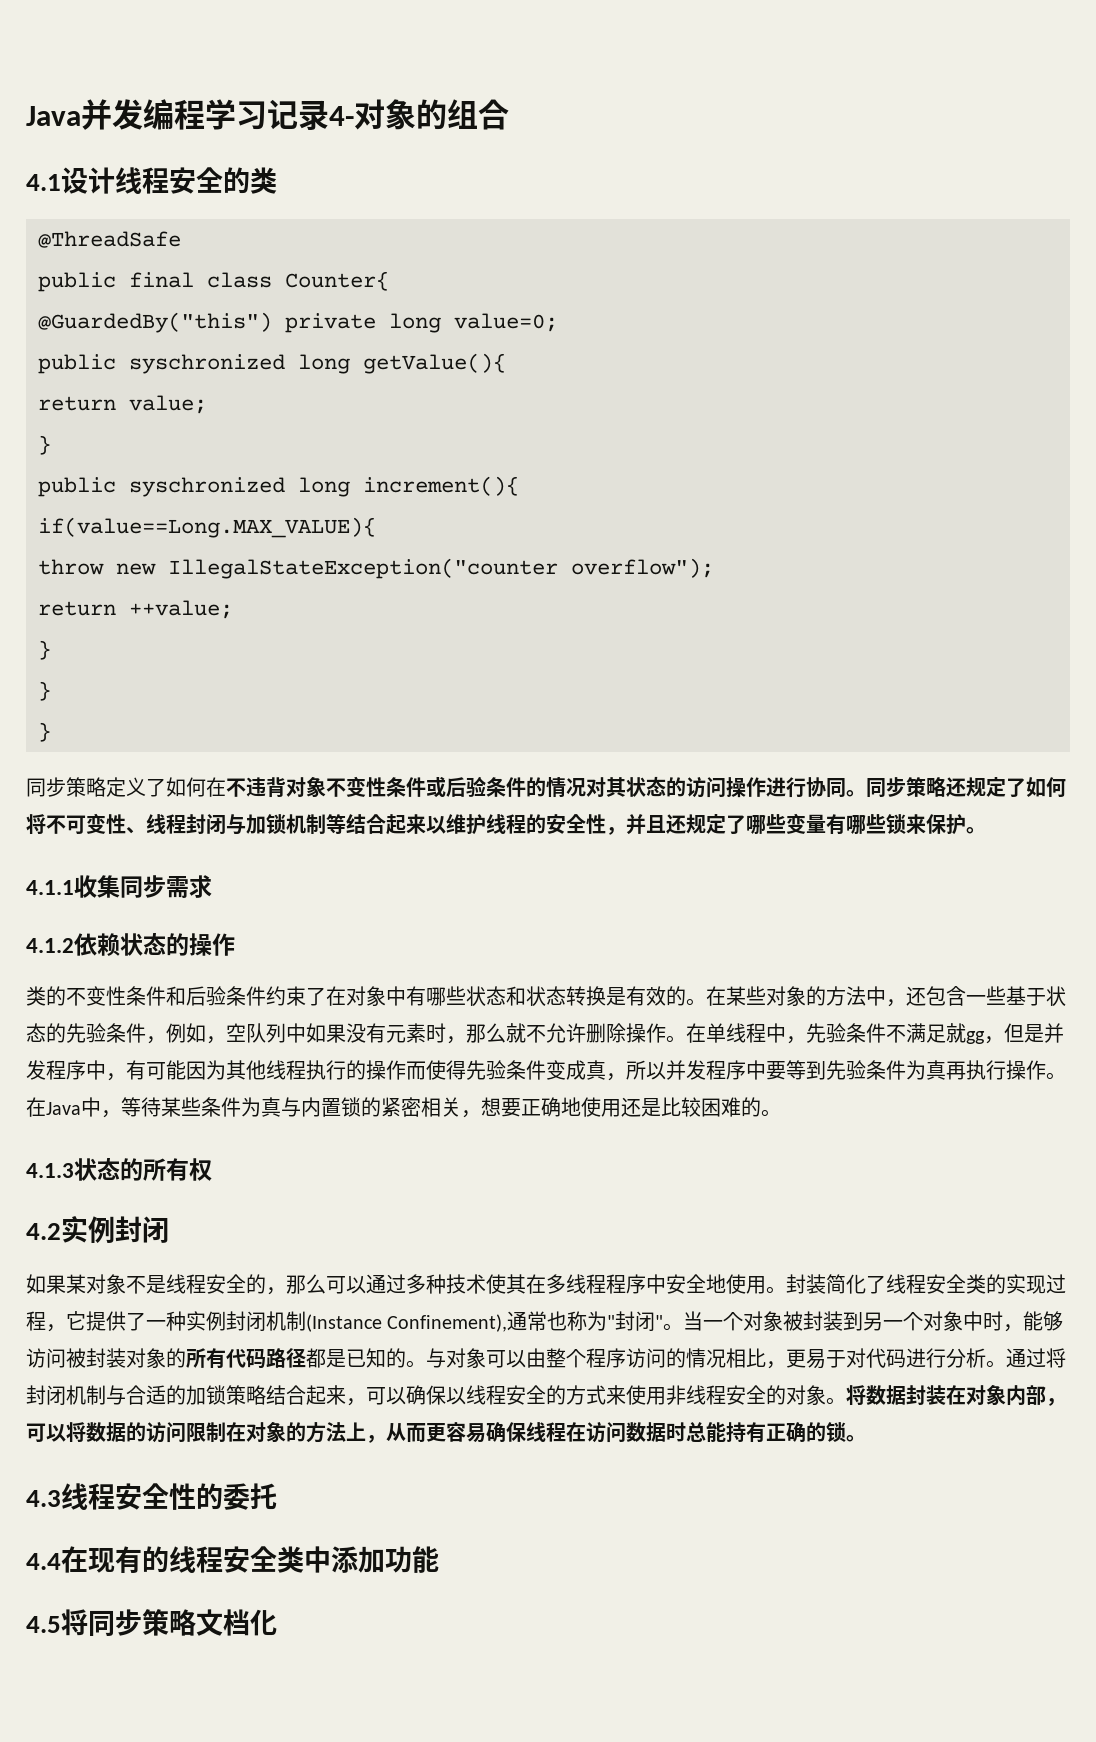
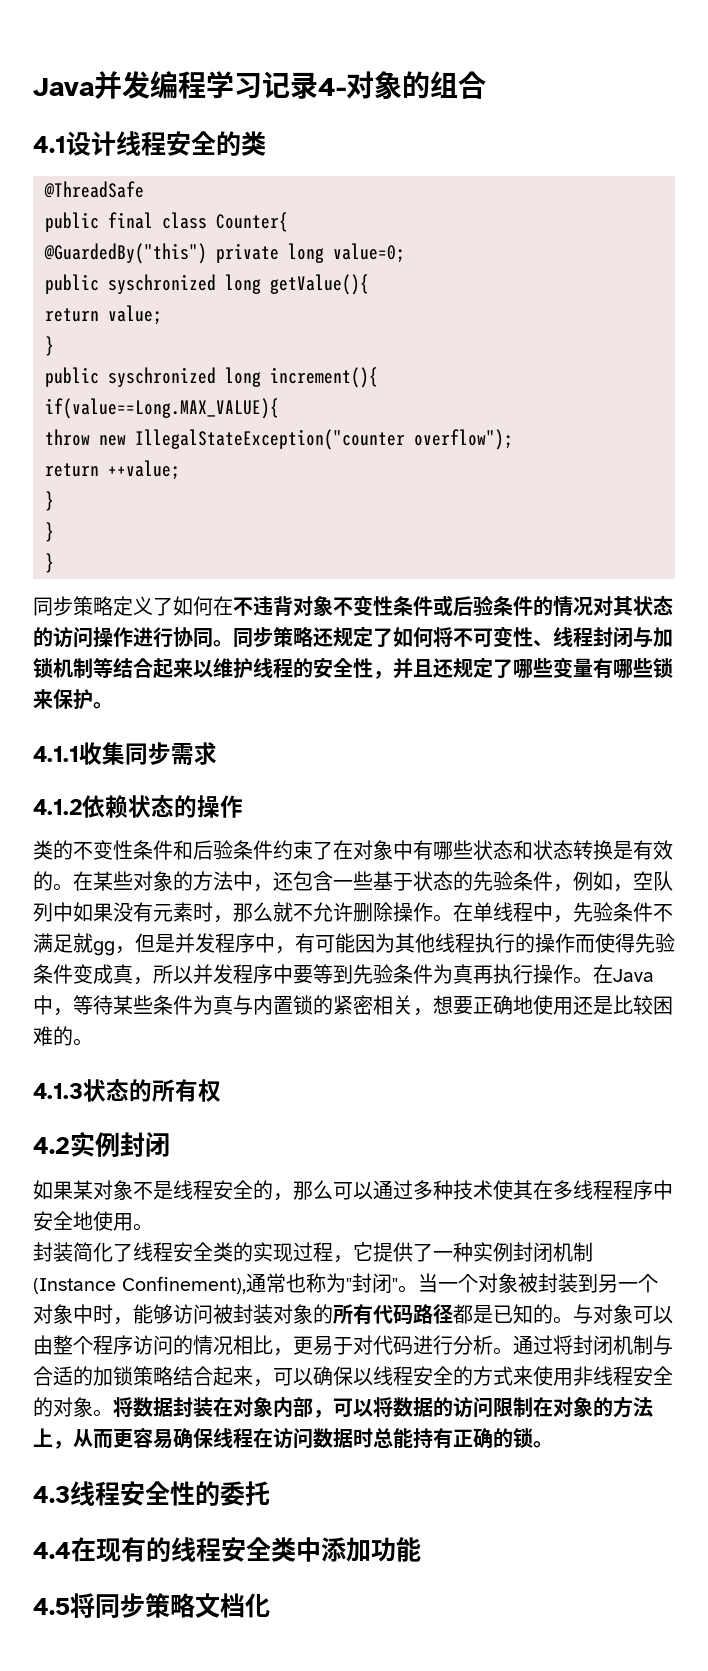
- 如果某对象不是线程安全的，那么可以通过多种技术使其在多线程程序中安全地使用。封装简化了线程安全类的实现过程，它提供了一种实例封闭机制(Instance Confinement),通常也称为"封闭"。
+ 如果某对象不是线程安全的，那么可以通过多种技术使其在多线程程序中安全地使用。
+ 封装简化了线程安全类的实现过程，它提供了一种实例封闭机制(Instance Confinement),通常也称为"封闭"。

